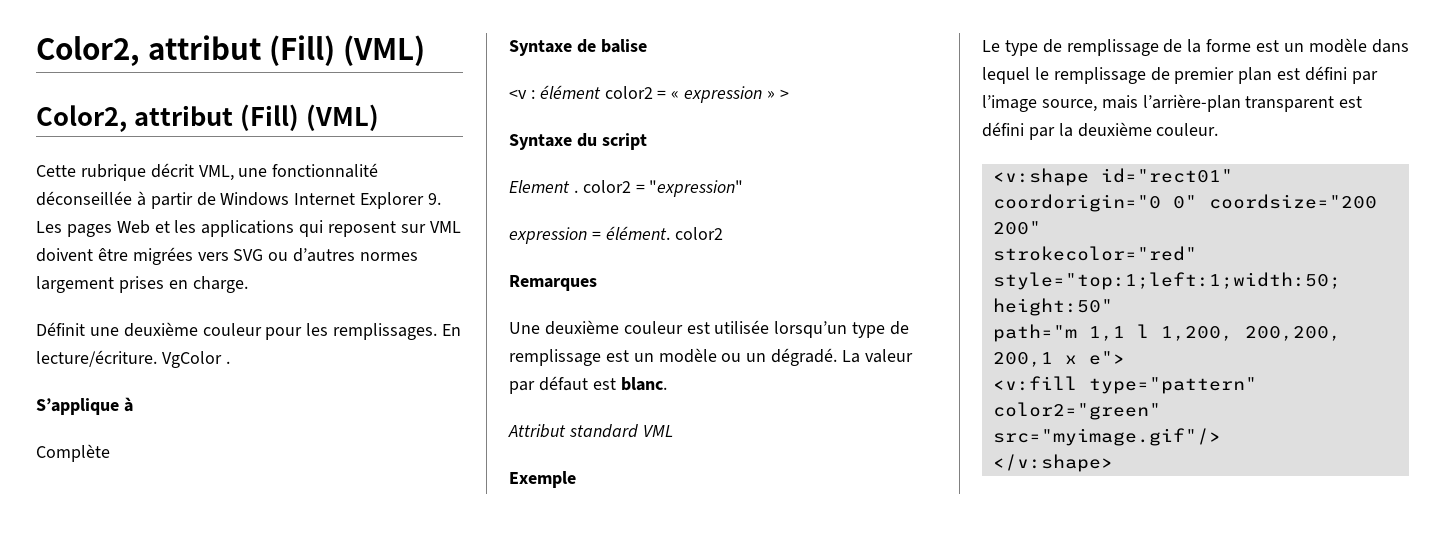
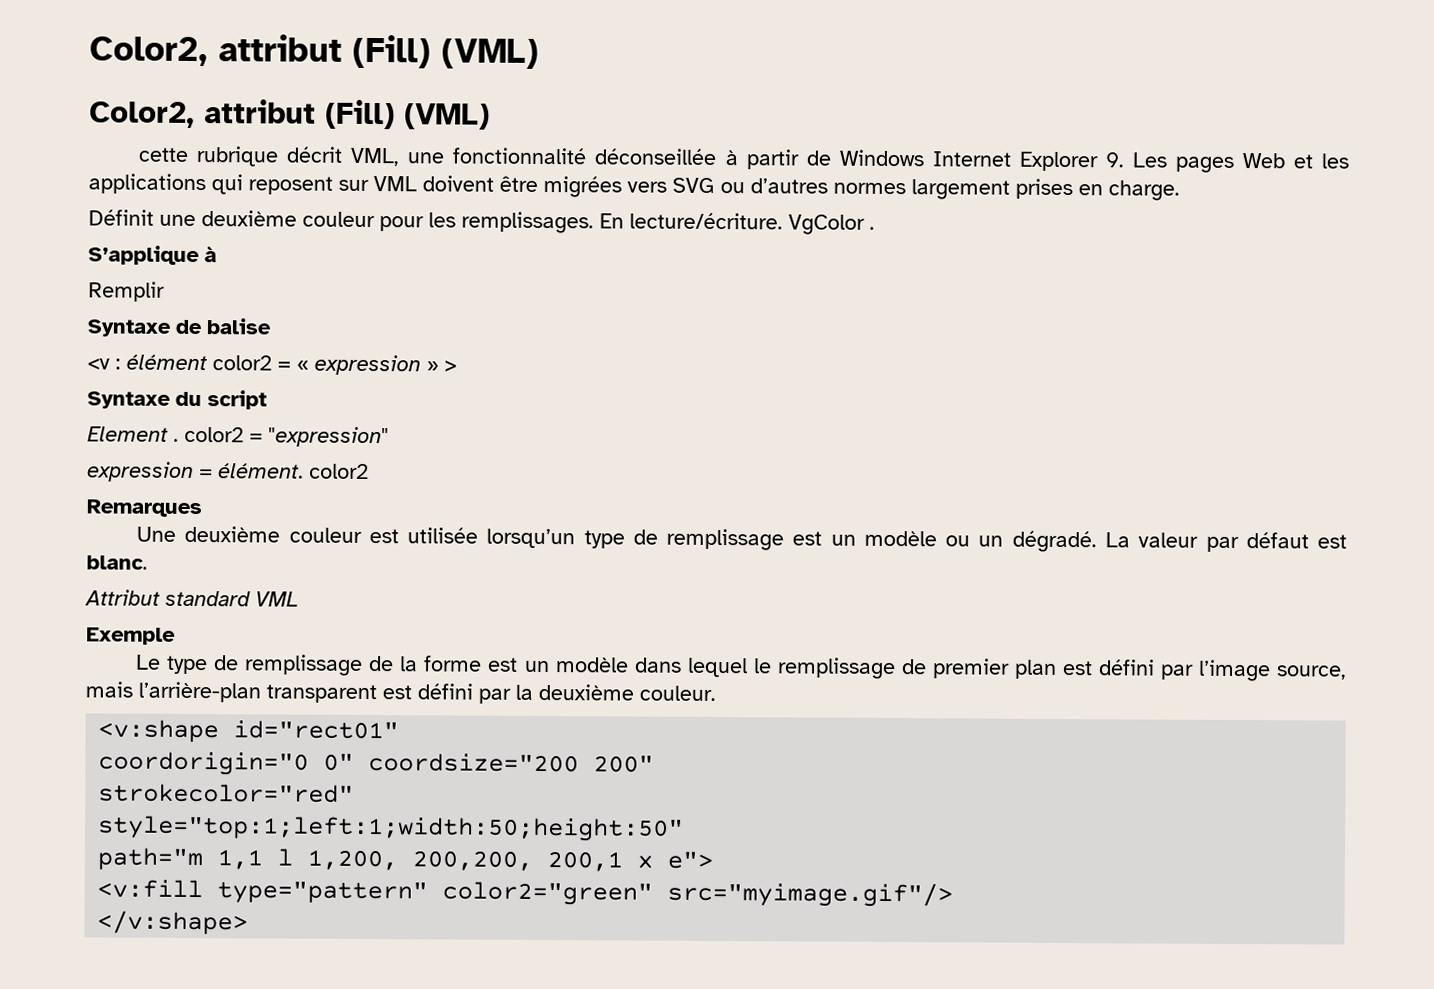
- Cette rubrique décrit VML, une fonctionnalité déconseillée à partir de Windows Internet Explorer 9. Les pages Web et les applications qui reposent sur VML doivent être migrées vers SVG ou d’autres normes largement prises en charge.
+ cette rubrique décrit VML, une fonctionnalité déconseillée à partir de Windows Internet Explorer 9. Les pages Web et les applications qui reposent sur VML doivent être migrées vers SVG ou d’autres normes largement prises en charge.
- Complète
+ Remplir

